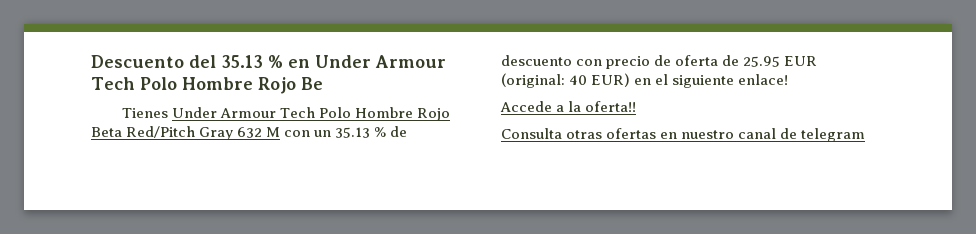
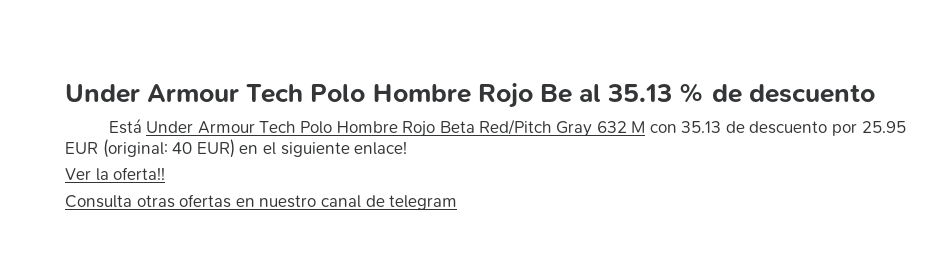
- Descuento del 35.13 % en Under Armour Tech Polo Hombre Rojo Be
- Tienes Under Armour Tech Polo Hombre Rojo Beta Red/Pitch Gray 632 M con un 35.13 % de descuento con precio de oferta de 25.95 EUR (original: 40 EUR) en el siguiente enlace!
+ Under Armour Tech Polo Hombre Rojo Be al 35.13 % de descuento
+ Está Under Armour Tech Polo Hombre Rojo Beta Red/Pitch Gray 632 M con 35.13 de descuento por 25.95 EUR (original: 40 EUR) en el siguiente enlace!
- Accede a la oferta!!
+ Ver la oferta!!

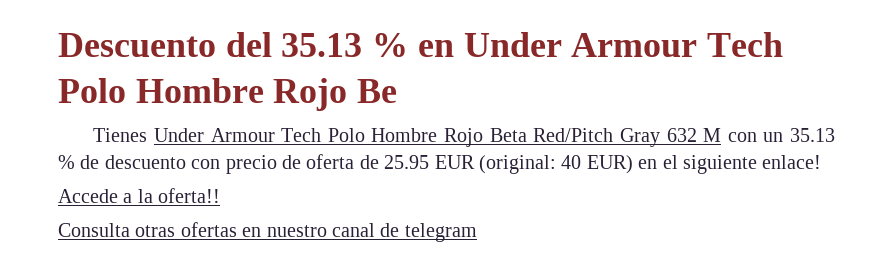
- Under Armour Tech Polo Hombre Rojo Be al 35.13 % de descuento
- Está Under Armour Tech Polo Hombre Rojo Beta Red/Pitch Gray 632 M con 35.13 de descuento por 25.95 EUR (original: 40 EUR) en el siguiente enlace!
+ Descuento del 35.13 % en Under Armour Tech Polo Hombre Rojo Be
+ Tienes Under Armour Tech Polo Hombre Rojo Beta Red/Pitch Gray 632 M con un 35.13 % de descuento con precio de oferta de 25.95 EUR (original: 40 EUR) en el siguiente enlace!
- Ver la oferta!!
+ Accede a la oferta!!

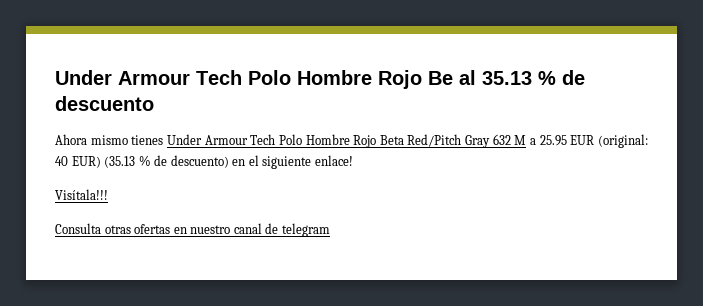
- Descuento del 35.13 % en Under Armour Tech Polo Hombre Rojo Be
- Tienes Under Armour Tech Polo Hombre Rojo Beta Red/Pitch Gray 632 M con un 35.13 % de descuento con precio de oferta de 25.95 EUR (original: 40 EUR) en el siguiente enlace!
+ Under Armour Tech Polo Hombre Rojo Be al 35.13 % de descuento
+ Ahora mismo tienes Under Armour Tech Polo Hombre Rojo Beta Red/Pitch Gray 632 M a 25.95 EUR (original: 40 EUR) (35.13 % de descuento) en el siguiente enlace!
- Accede a la oferta!!
+ Visítala!!!

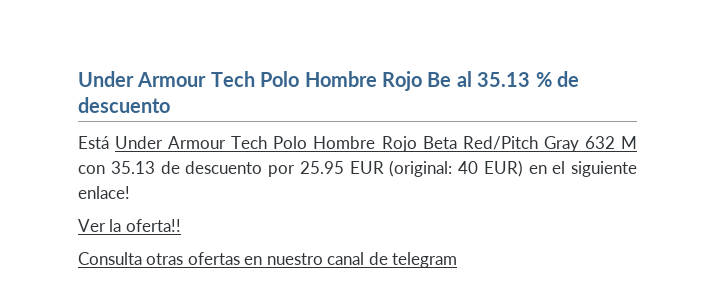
- Ahora mismo tienes Under Armour Tech Polo Hombre Rojo Beta Red/Pitch Gray 632 M a 25.95 EUR (original: 40 EUR) (35.13 % de descuento) en el siguiente enlace!
+ Está Under Armour Tech Polo Hombre Rojo Beta Red/Pitch Gray 632 M con 35.13 de descuento por 25.95 EUR (original: 40 EUR) en el siguiente enlace!
- Visítala!!!
+ Ver la oferta!!

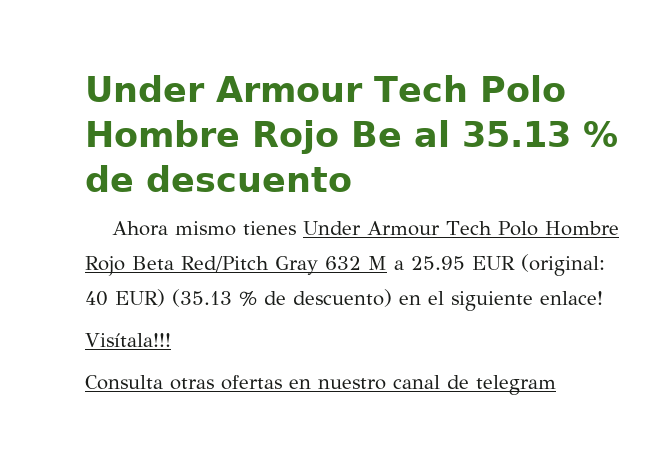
- Está Under Armour Tech Polo Hombre Rojo Beta Red/Pitch Gray 632 M con 35.13 de descuento por 25.95 EUR (original: 40 EUR) en el siguiente enlace!
+ Ahora mismo tienes Under Armour Tech Polo Hombre Rojo Beta Red/Pitch Gray 632 M a 25.95 EUR (original: 40 EUR) (35.13 % de descuento) en el siguiente enlace!
- Ver la oferta!!
+ Visítala!!!

